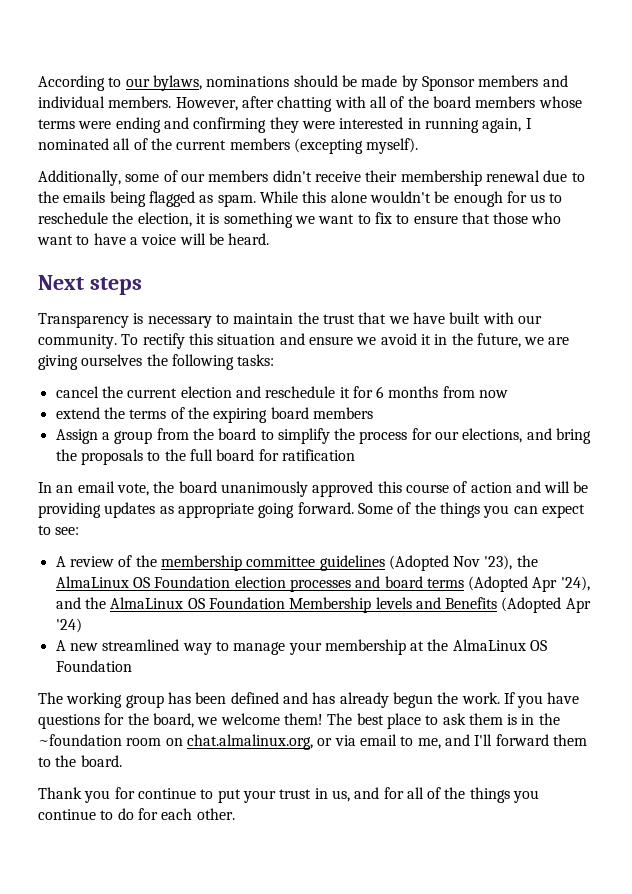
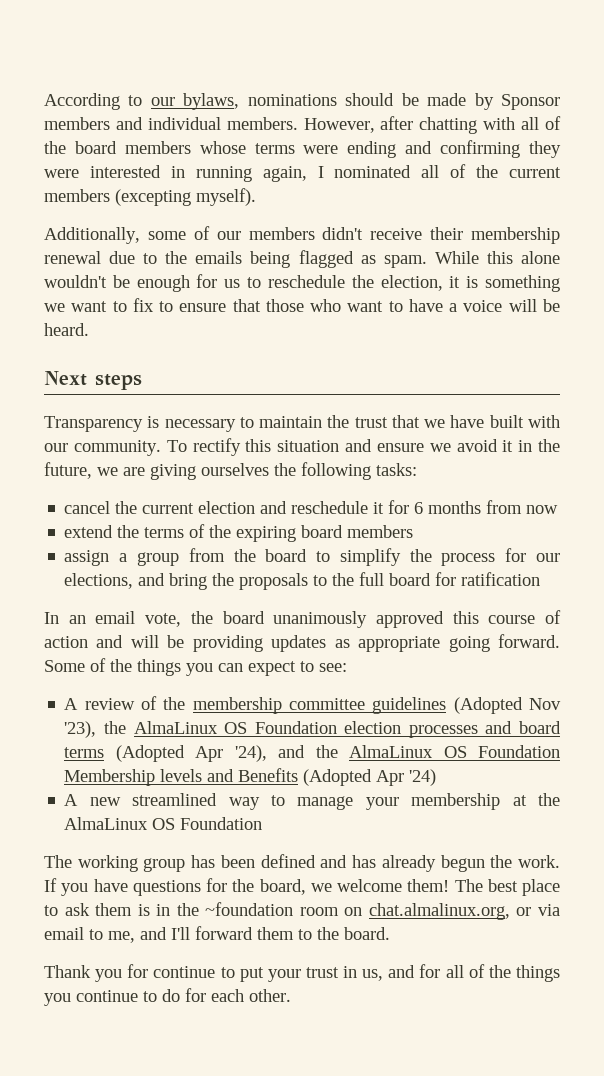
- Assign a group from the board to simplify the process for our elections, and bring the proposals to the full board for ratification
+ assign a group from the board to simplify the process for our elections, and bring the proposals to the full board for ratification

